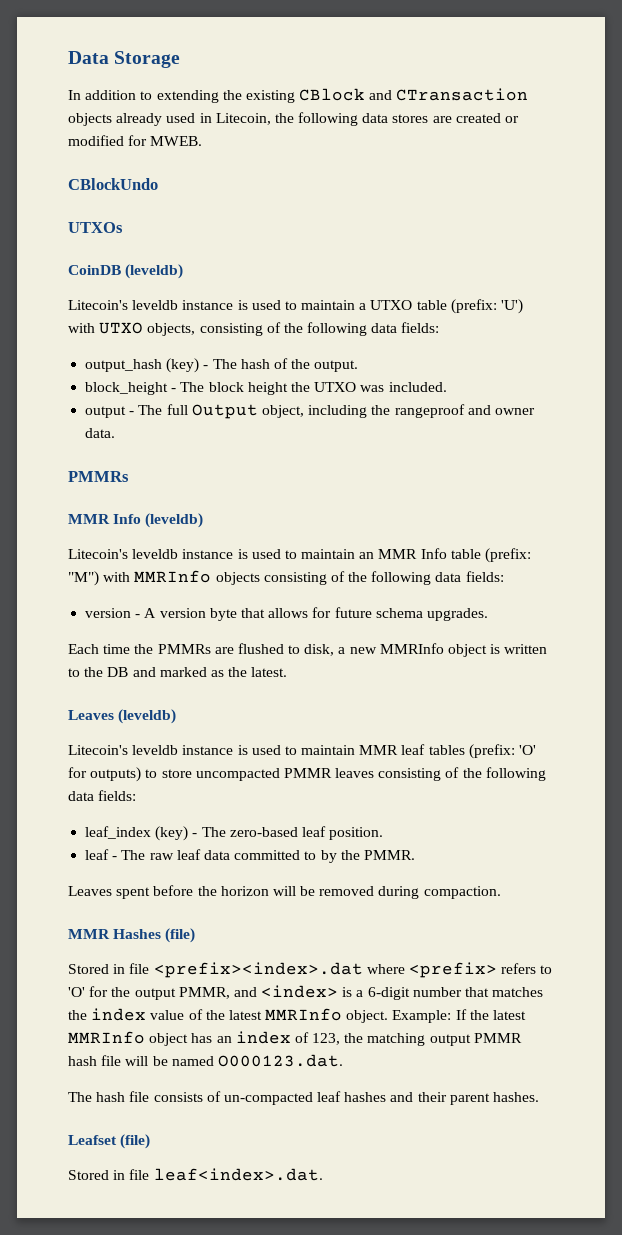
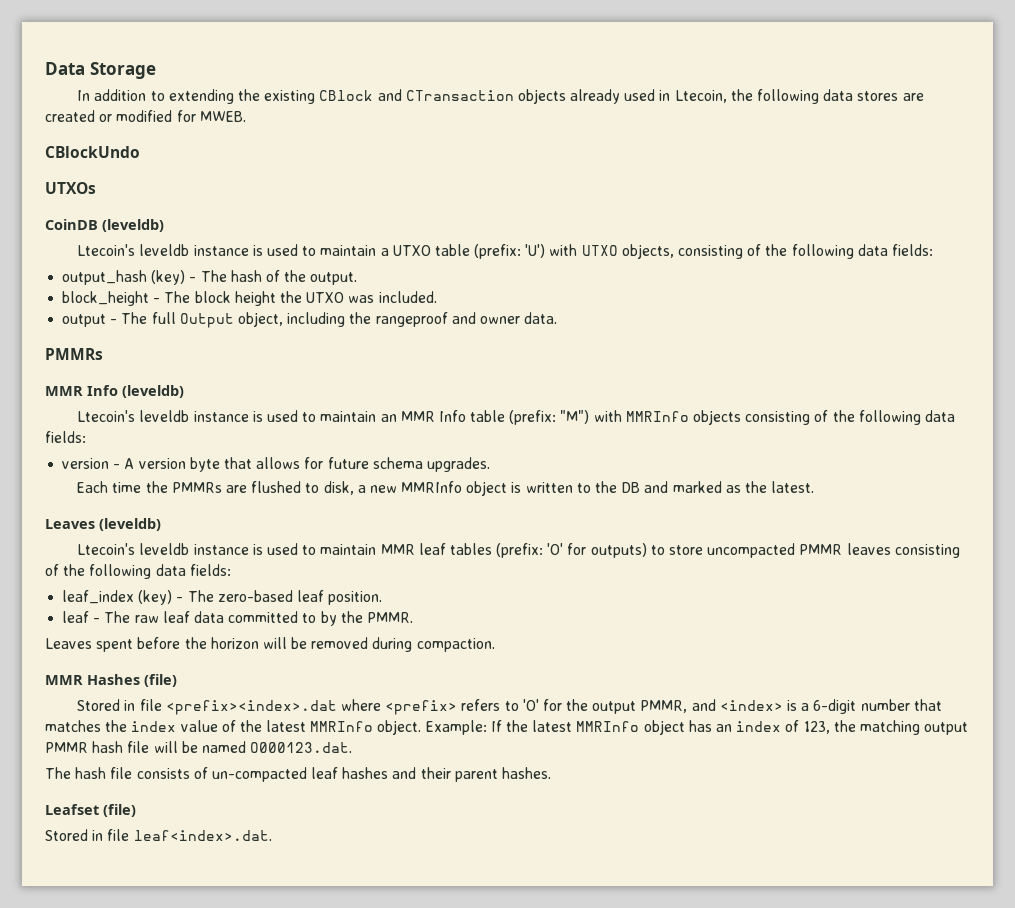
- In addition to extending the existing CBlock and CTransaction objects already used in Litecoin, the following data stores are created or modified for MWEB.
+ In addition to extending the existing CBlock and CTransaction objects already used in Ltecoin, the following data stores are created or modified for MWEB.
- Litecoin's leveldb instance is used to maintain a UTXO table (prefix: 'U') with UTXO objects, consisting of the following data fields:
+ Ltecoin's leveldb instance is used to maintain a UTXO table (prefix: 'U') with UTXO objects, consisting of the following data fields:
- Litecoin's leveldb instance is used to maintain an MMR Info table (prefix: "M") with MMRInfo objects consisting of the following data fields:
+ Ltecoin's leveldb instance is used to maintain an MMR Info table (prefix: "M") with MMRInfo objects consisting of the following data fields:
- Litecoin's leveldb instance is used to maintain MMR leaf tables (prefix: 'O' for outputs) to store uncompacted PMMR leaves consisting of the following data fields:
+ Ltecoin's leveldb instance is used to maintain MMR leaf tables (prefix: 'O' for outputs) to store uncompacted PMMR leaves consisting of the following data fields:

